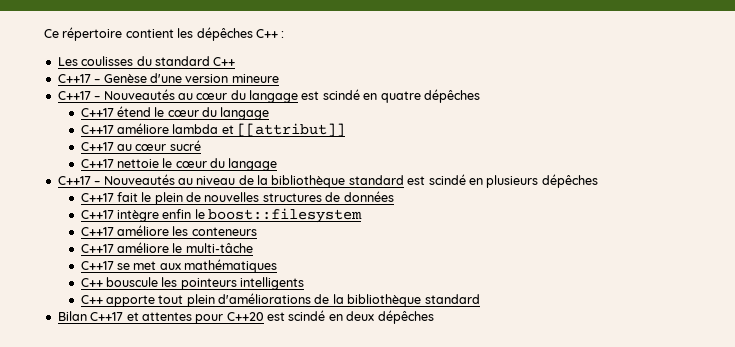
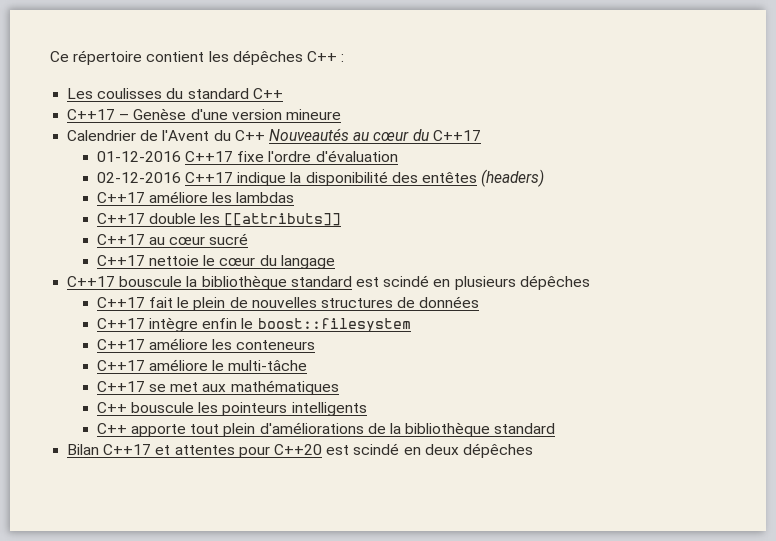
- C++17 – Nouveautés au cœur du langage est scindé en quatre dépêches
- C++17 étend le cœur du langage
- C++17 améliore lambda et [[attribut]]
+ Calendrier de l'Avent du C++ Nouveautés au cœur du C++17
+ 01-12-2016 C++17 fixe l'ordre d'évaluation
+ 02-12-2016 C++17 indique la disponibilité des entêtes (headers)
+ C++17 améliore les lambdas
+ C++17 double les [[attributs]]
- C++17 – Nouveautés au niveau de la bibliothèque standard est scindé en plusieurs dépêches
+ C++17 bouscule la bibliothèque standard est scindé en plusieurs dépêches

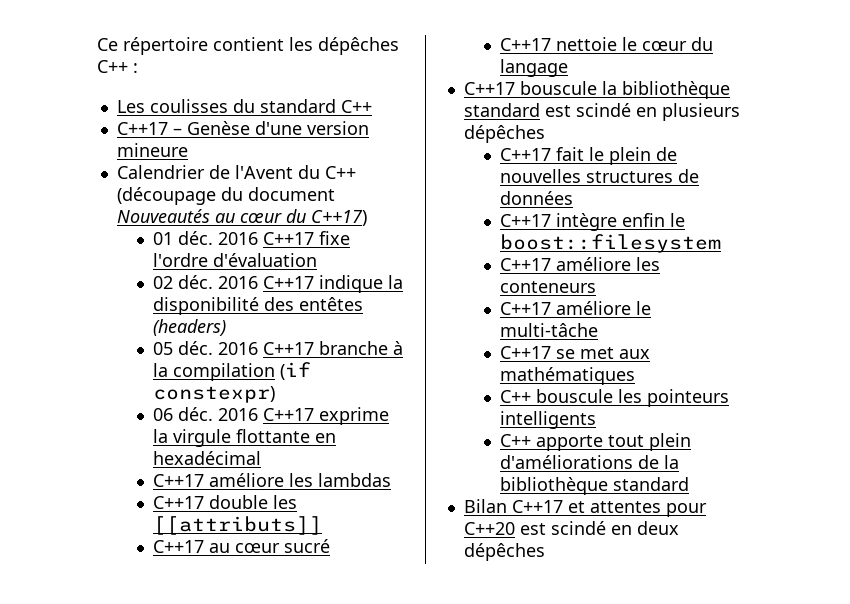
- Calendrier de l'Avent du C++ Nouveautés au cœur du C++17
- 01-12-2016 C++17 fixe l'ordre d'évaluation
+ Calendrier de l'Avent du C++ (découpage du document Nouveautés au cœur du C++17)
+ 01 déc. 2016 C++17 fixe l'ordre d'évaluation
- 02-12-2016 C++17 indique la disponibilité des entêtes (headers)
+ 02 déc. 2016 C++17 indique la disponibilité des entêtes (headers)
+ 05 déc. 2016 C++17 branche à la compilation (if constexpr)
+ 06 déc. 2016 C++17 exprime la virgule flottante en hexadécimal

